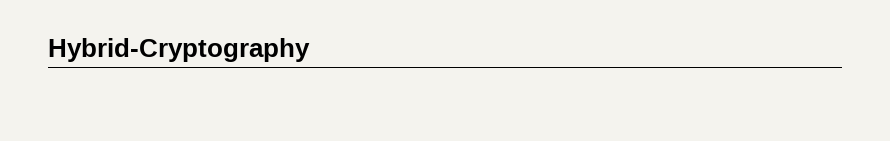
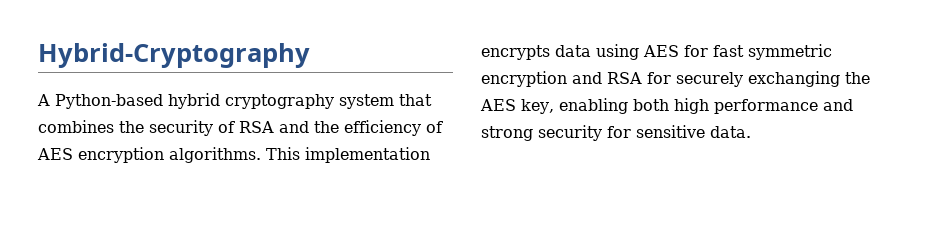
+ A Python-based hybrid cryptography system that combines the security of RSA and the efficiency of AES encryption algorithms. This implementation encrypts data using AES for fast symmetric encryption and RSA for securely exchanging the AES key, enabling both high performance and strong security for sensitive data.

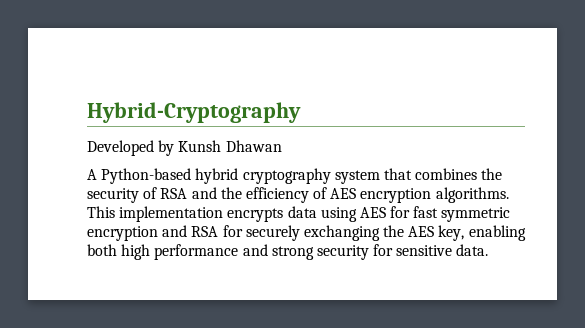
+ Developed by Kunsh Dhawan

